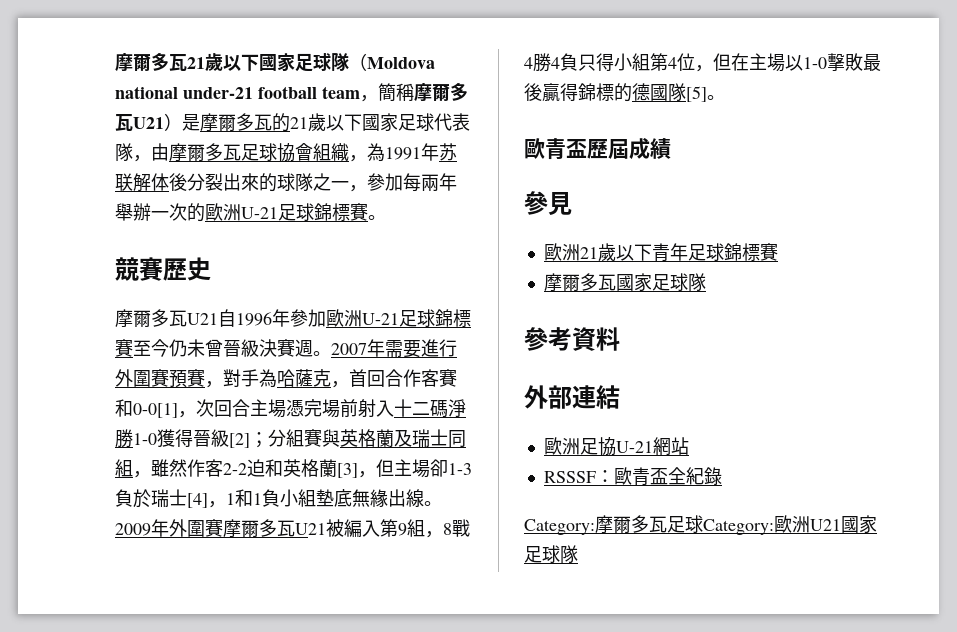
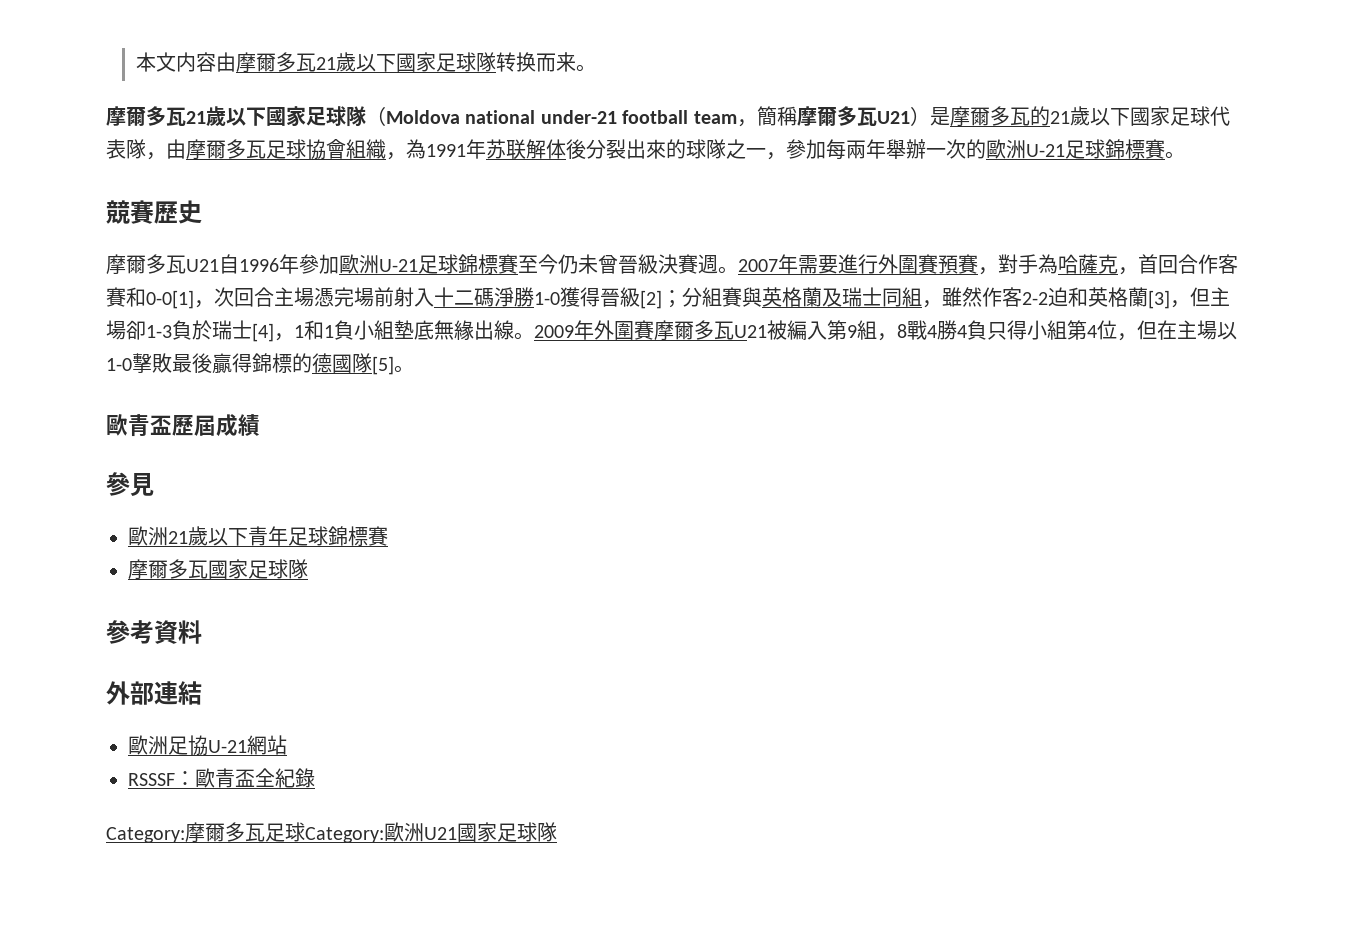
+ 本文内容由摩爾多瓦21歲以下國家足球隊转换而来。

